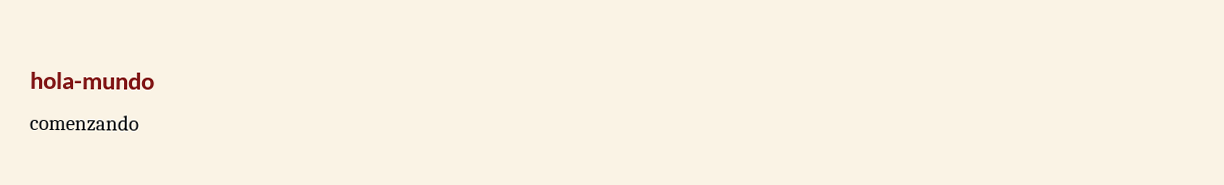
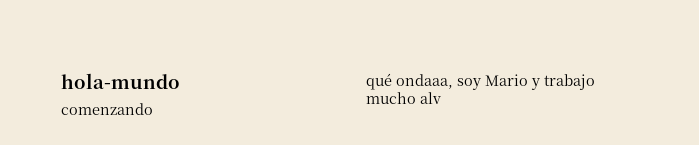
+ qué ondaaa, soy Mario y trabajo mucho alv

